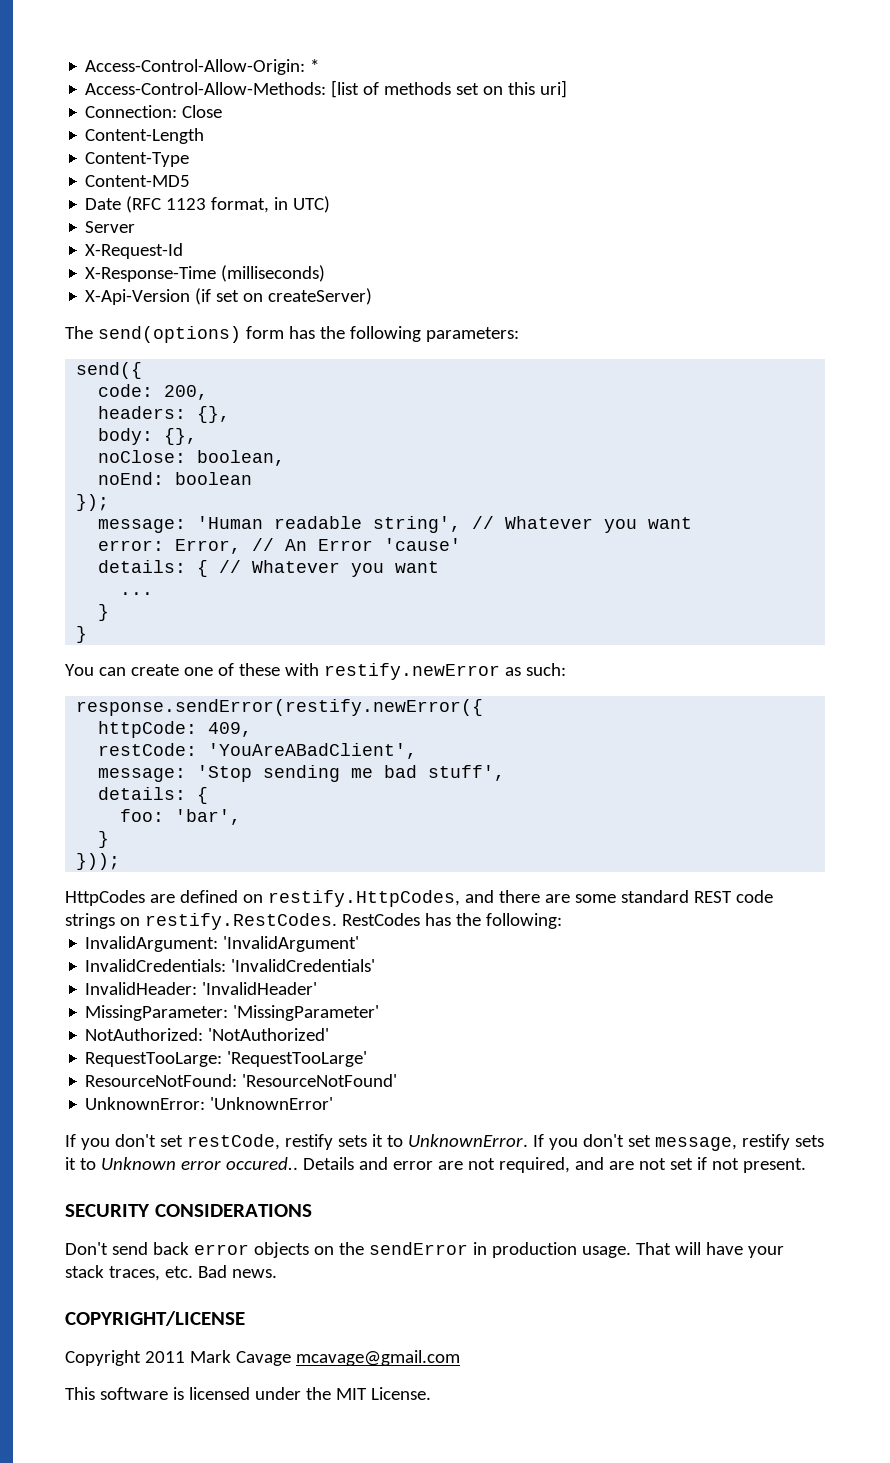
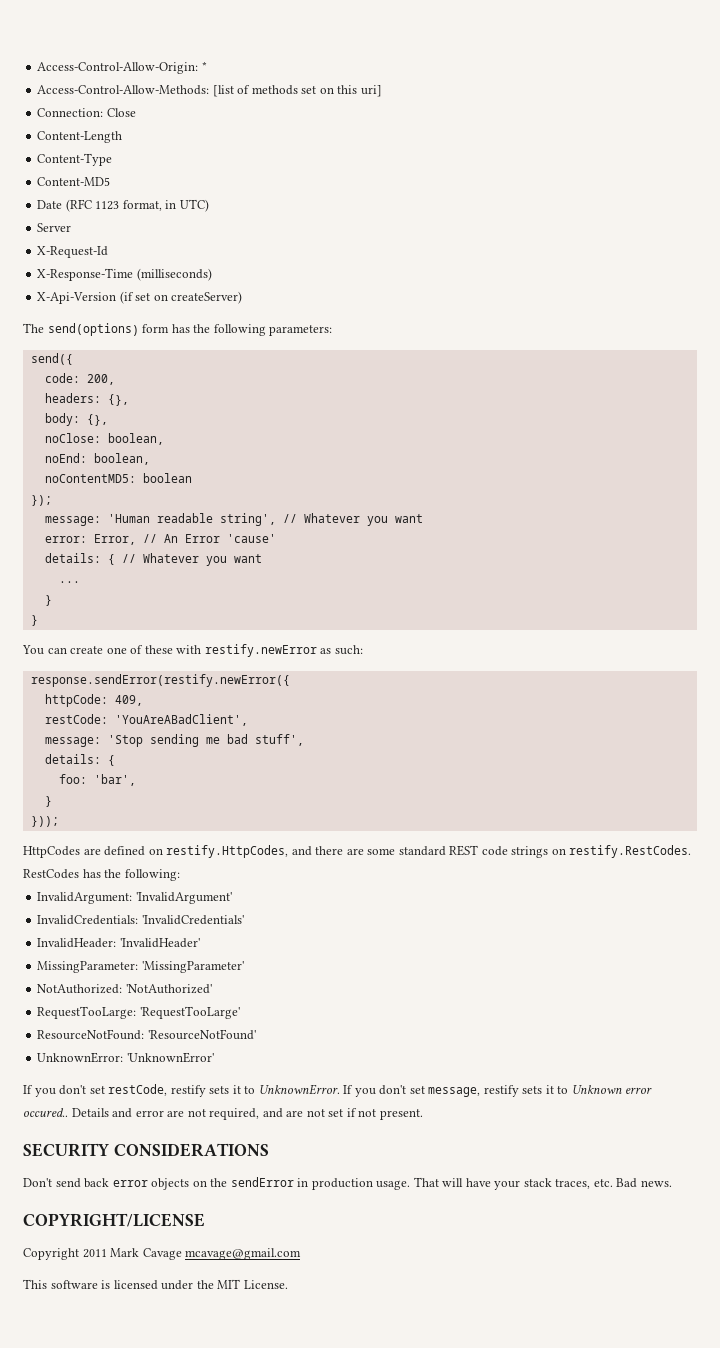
- noEnd: boolean
+ noEnd: boolean,
+ noContentMD5: boolean

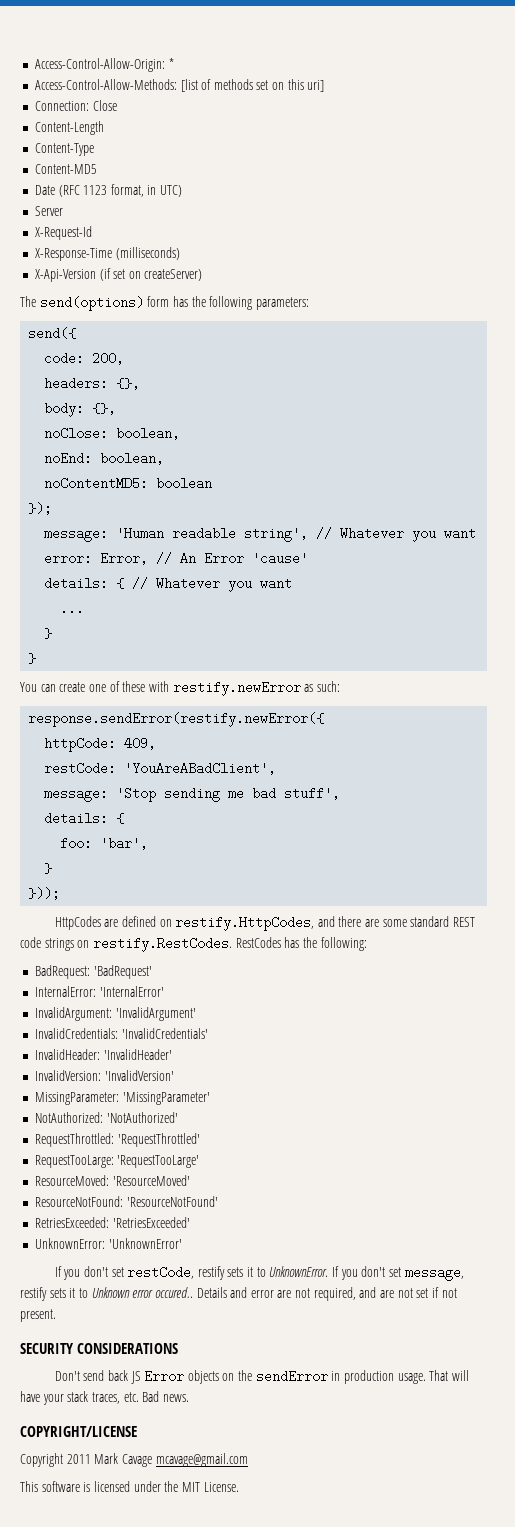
+ BadRequest: 'BadRequest'
+ InternalError: 'InternalError'
+ InvalidVersion: 'InvalidVersion'
+ RequestThrottled: 'RequestThrottled'
+ ResourceMoved: 'ResourceMoved'
+ RetriesExceeded: 'RetriesExceeded'
- Don't send back error objects on the sendError in production usage.
+ Don't send back JS Error objects on the sendError in production usage.

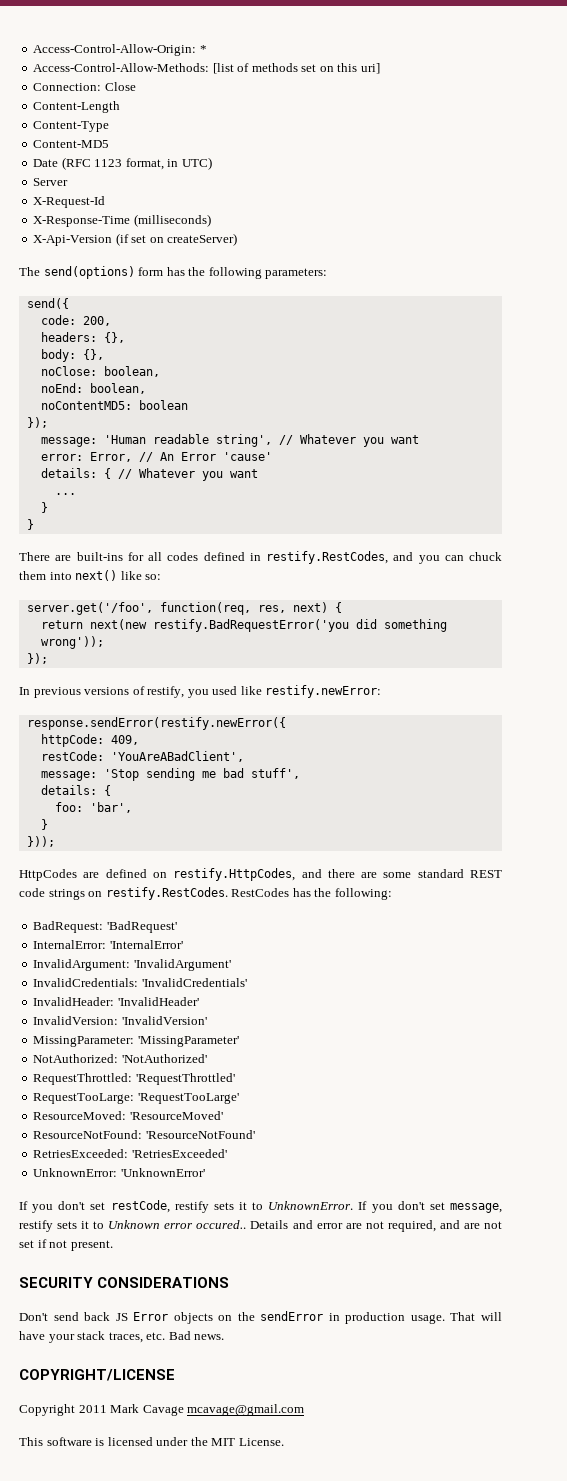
- You can create one of these with restify.newError as such:
+ There are built-ins for all codes defined in restify.RestCodes, and you can chuck them into next() like so:
+ server.get('/foo', function(req, res, next) {
+ return next(new restify.BadRequestError('you did something wrong'));
+ });
+ In previous versions of restify, you used like restify.newError:

